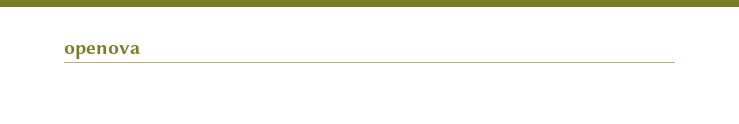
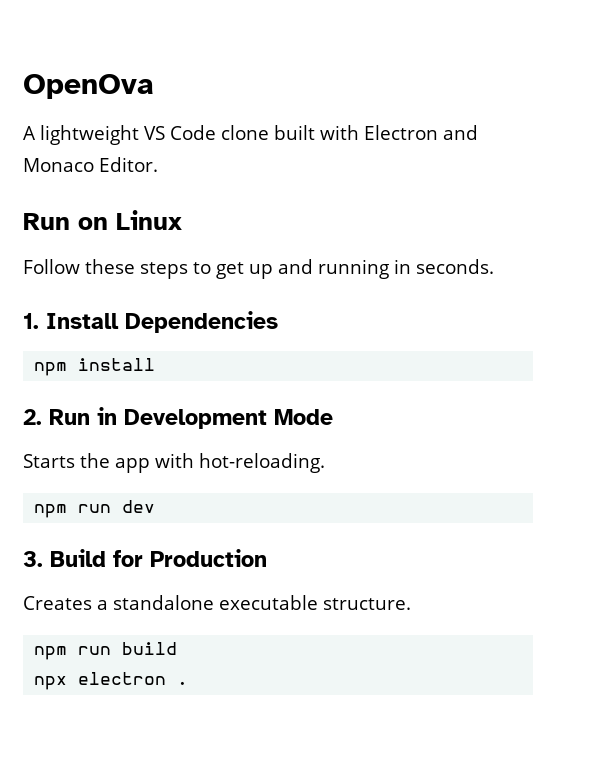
- openova
+ OpenOva
+ A lightweight VS Code clone built with Electron and Monaco Editor.
+ Run on Linux
+ Follow these steps to get up and running in seconds.
+ 1. Install Dependencies
+ npm install
+ 2. Run in Development Mode
+ Starts the app with hot-reloading.
+ npm run dev
+ 3. Build for Production
+ Creates a standalone executable structure.
+ npm run build
+ npx electron .

